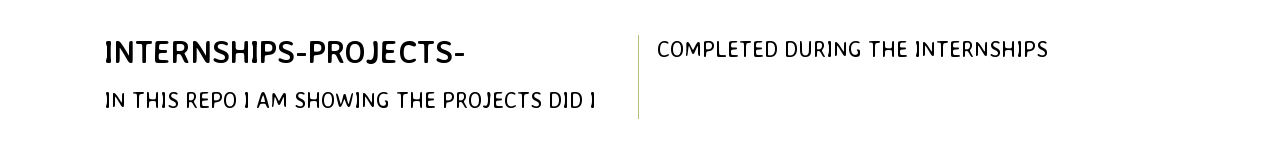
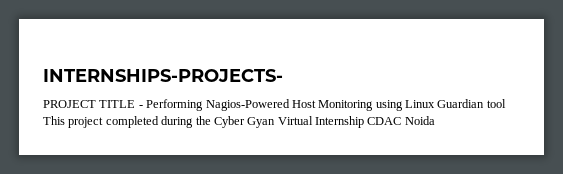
- IN THIS REPO I AM SHOWING THE PROJECTS DID I COMPLETED DURING THE INTERNSHIPS
+ PROJECT TITLE - Performing Nagios-Powered Host Monitoring using Linux Guardian tool This project completed during the Cyber Gyan Virtual Internship CDAC Noida

